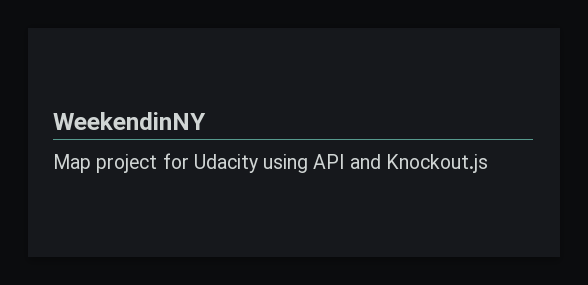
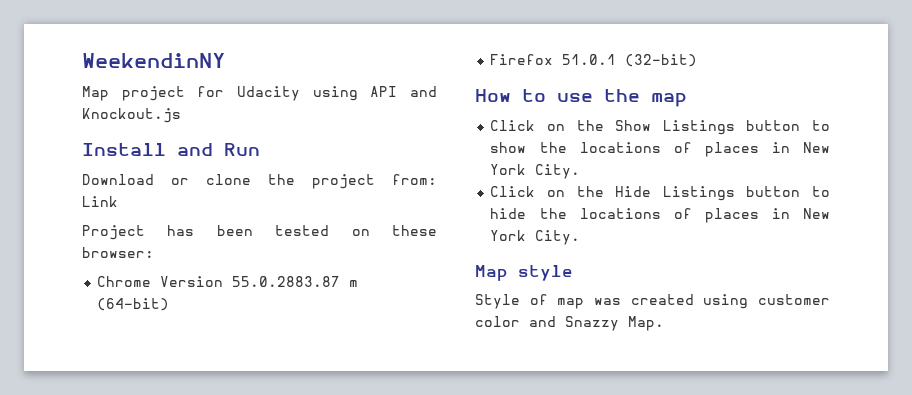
+ Install and Run
+ Download or clone the project from: Link
+ Project has been tested on these browser:
+ Chrome Version 55.0.2883.87 m (64-bit)
+ Firefox 51.0.1 (32-bit)
+ How to use the map
+ Click on the Show Listings button to show the locations of places in New York City.
+ Click on the Hide Listings button to hide the locations of places in New York City.
+ Map style
+ Style of map was created using customer color and Snazzy Map.

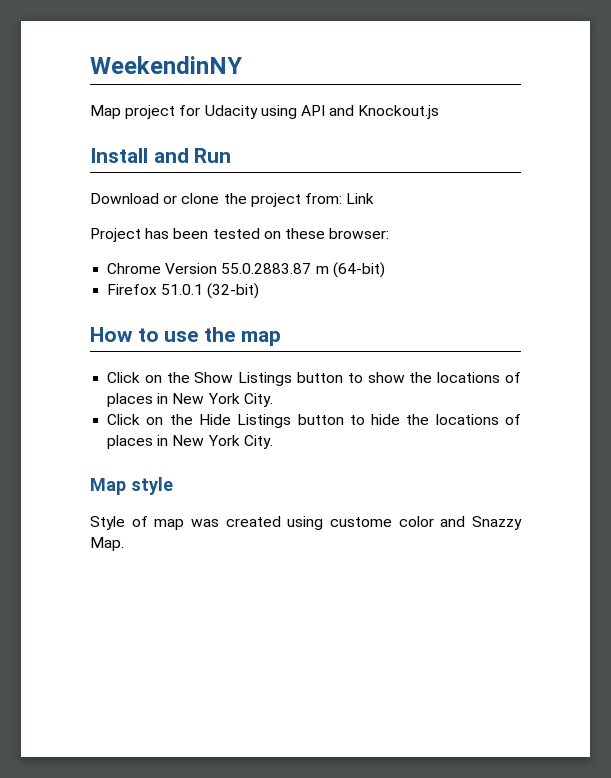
- Style of map was created using customer color and Snazzy Map.
+ Style of map was created using custome color and Snazzy Map.

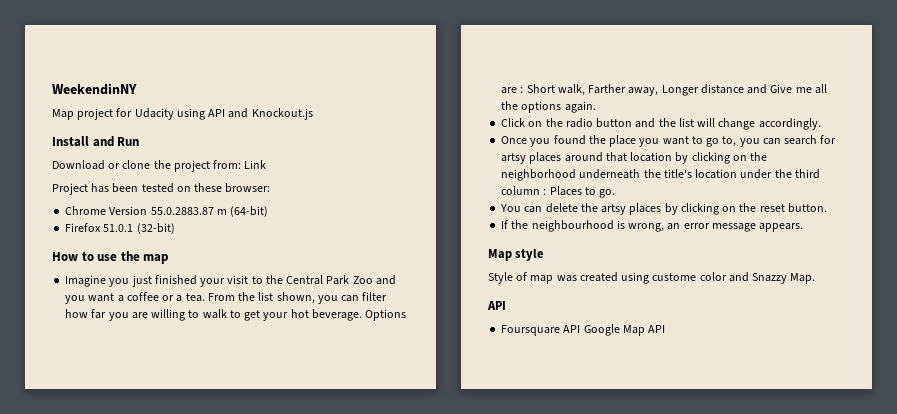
- Click on the Show Listings button to show the locations of places in New York City.
- Click on the Hide Listings button to hide the locations of places in New York City.
+ Imagine you just finished your visit to the Central Park Zoo and you want a coffee or a tea. From the list shown, you can filter how far you are willing to walk to get your hot beverage. Options are : Short walk, Farther away, Longer distance and Give me all the options again.
+ Click on the radio button and the list will change accordingly.
+ Once you found the place you want to go to, you can search for artsy places around that location by clicking on the neighborhood underneath the title's location under the third column : Places to go.
+ You can delete the artsy places by clicking on the reset button.
+ If the neighbourhood is wrong, an error message appears.
  Style of map was created using custome color and Snazzy Map.
+ API
+ Foursquare API Google Map API

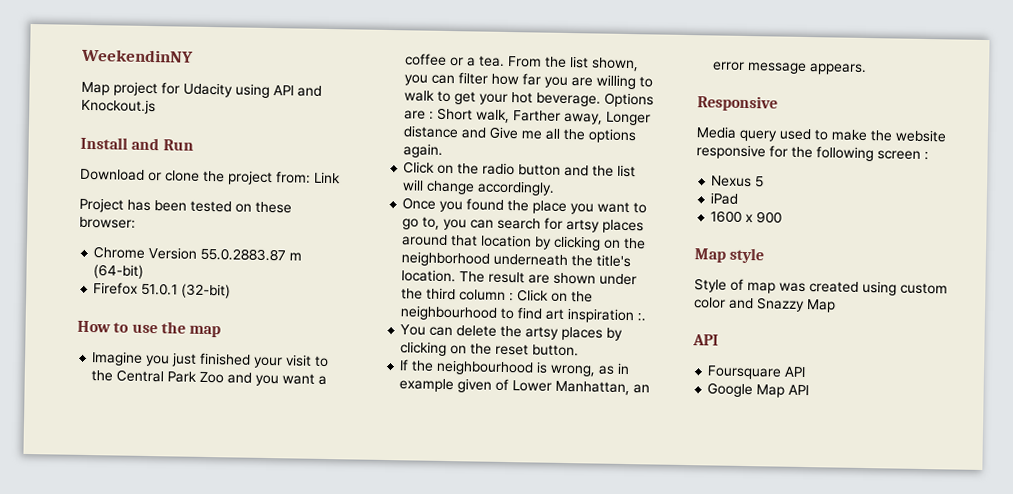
- Once you found the place you want to go to, you can search for artsy places around that location by clicking on the neighborhood underneath the title's location under the third column : Places to go.
+ Once you found the place you want to go to, you can search for artsy places around that location by clicking on the neighborhood underneath the title's location. The result are shown under the third column : Click on the neighbourhood to find art inspiration :.
- If the neighbourhood is wrong, an error message appears.
+ If the neighbourhood is wrong, as in example given of Lower Manhattan, an error message appears.
+ Responsive
+ Media query used to make the website responsive for the following screen :
+ Nexus 5
+ iPad
+ 1600 x 900
- Style of map was created using custome color and Snazzy Map.
+ Style of map was created using custom color and Snazzy Map
- Foursquare API Google Map API
+ Foursquare API
+ Google Map API

